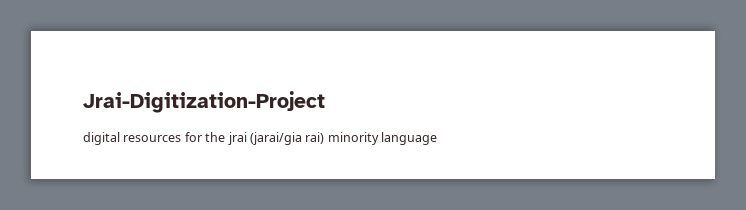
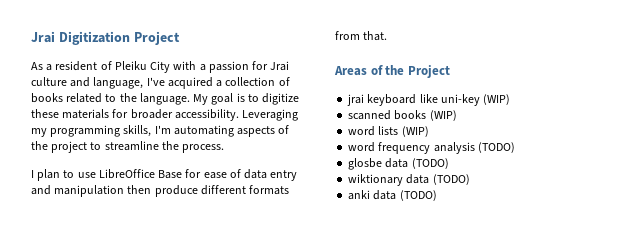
- Jrai-Digitization-Project
- digital resources for the jrai (jarai/gia rai) minority language
+ Jrai Digitization Project
+ As a resident of Pleiku City with a passion for Jrai culture and language, I've acquired a collection of books related to the language. My goal is to digitize these materials for broader accessibility. Leveraging my programming skills, I'm automating aspects of the project to streamline the process.
+ I plan to use LibreOffice Base for ease of data entry and manipulation then produce different formats from that.
+ Areas of the Project
+ jrai keyboard like uni-key (WIP)
+ scanned books (WIP)
+ word lists (WIP)
+ word frequency analysis (TODO)
+ glosbe data (TODO)
+ wiktionary data (TODO)
+ anki data (TODO)

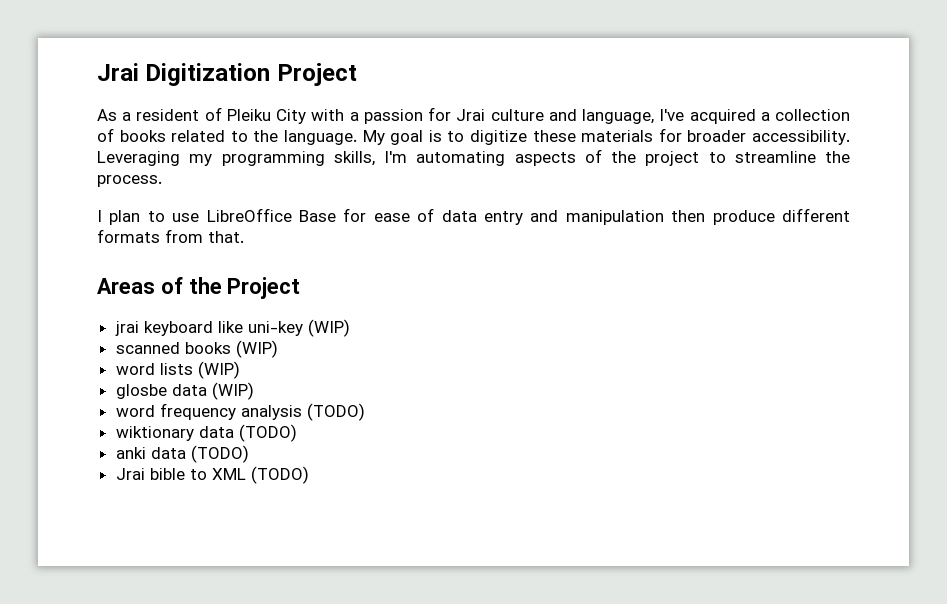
+ glosbe data (WIP)
- glosbe data (TODO)
+ Jrai bible to XML (TODO)

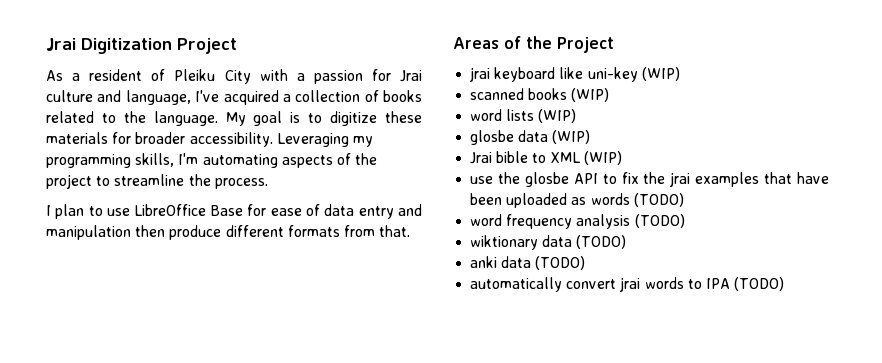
+ Jrai bible to XML (WIP)
+ use the glosbe API to fix the jrai examples that have been uploaded as words (TODO)
- Jrai bible to XML (TODO)
+ automatically convert jrai words to IPA (TODO)

